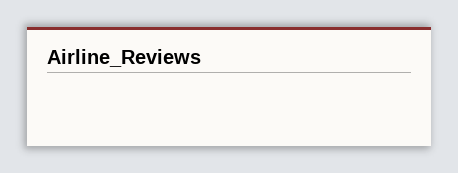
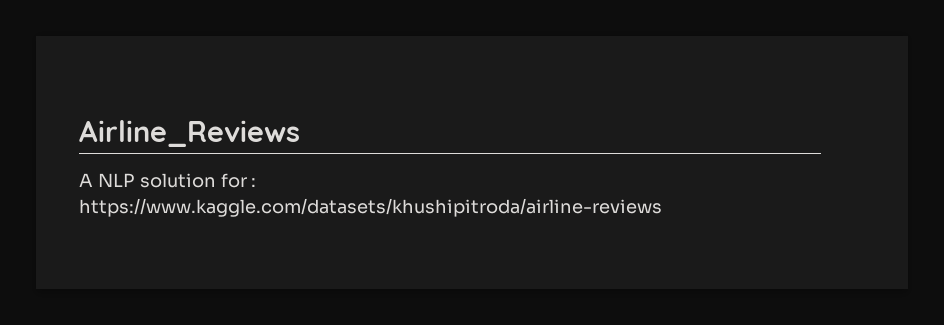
+ A NLP solution for : https://www.kaggle.com/datasets/khushipitroda/airline-reviews

